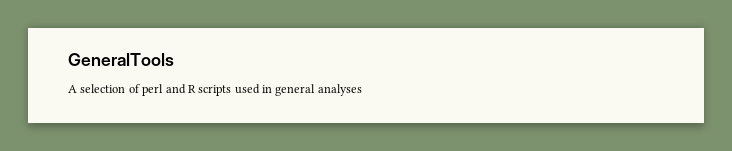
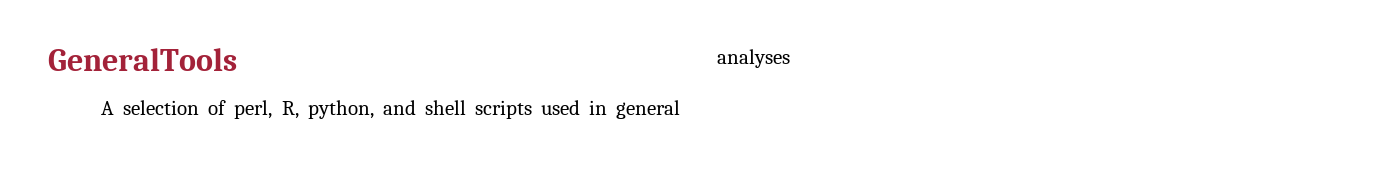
- A selection of perl and R scripts used in general analyses
+ A selection of perl, R, python, and shell scripts used in general analyses

